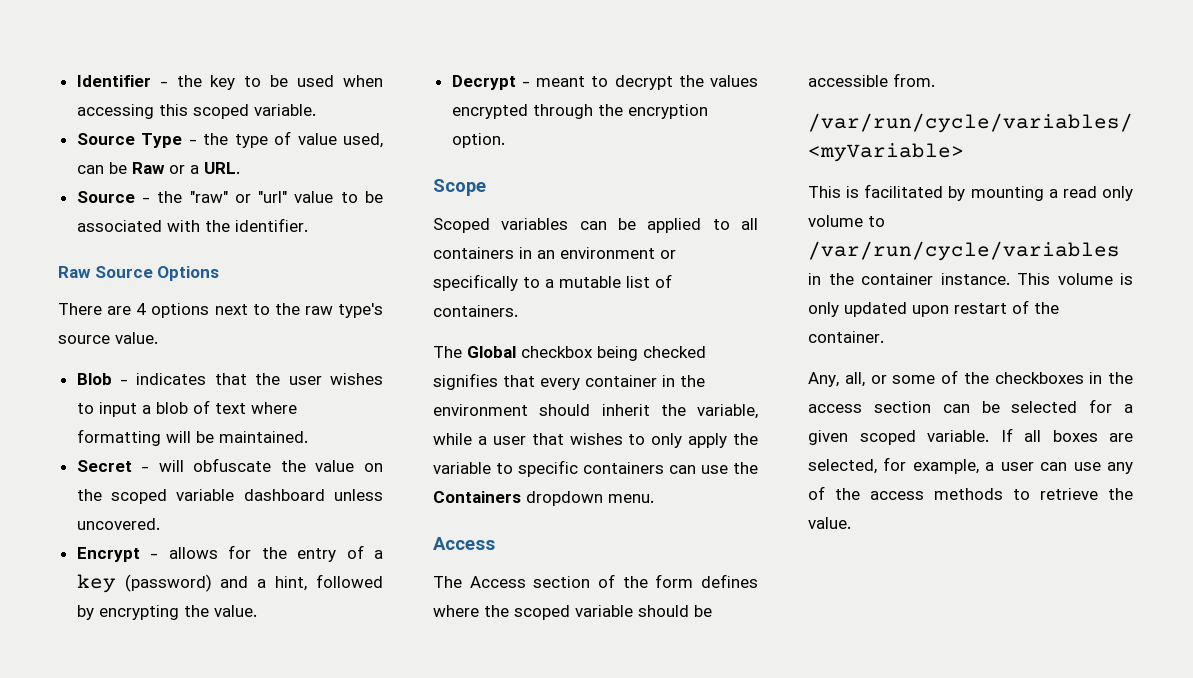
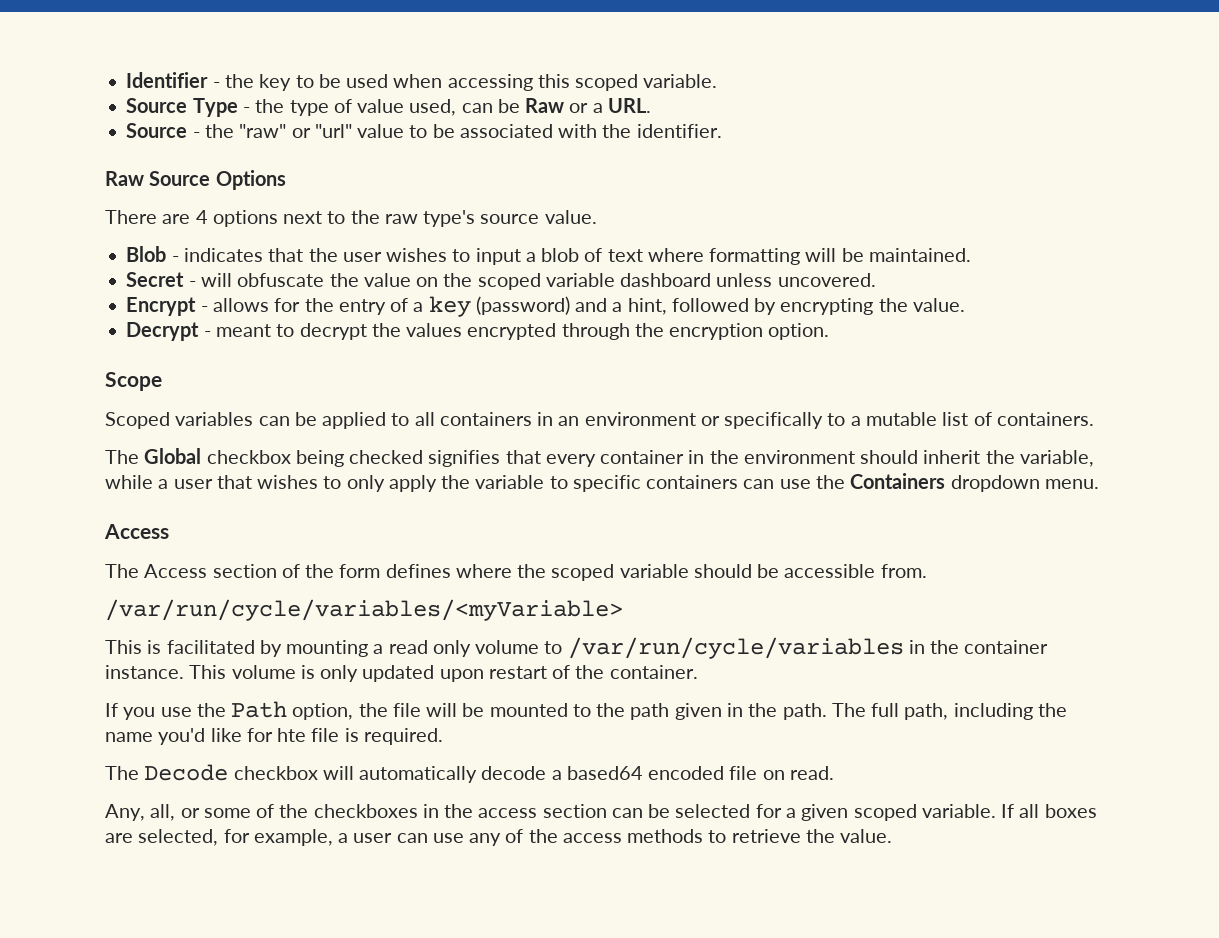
+ If you use the Path option, the file will be mounted to the path given in the path. The full path, including the name you'd like for hte file is required.
+ The Decode checkbox will automatically decode a based64 encoded file on read.

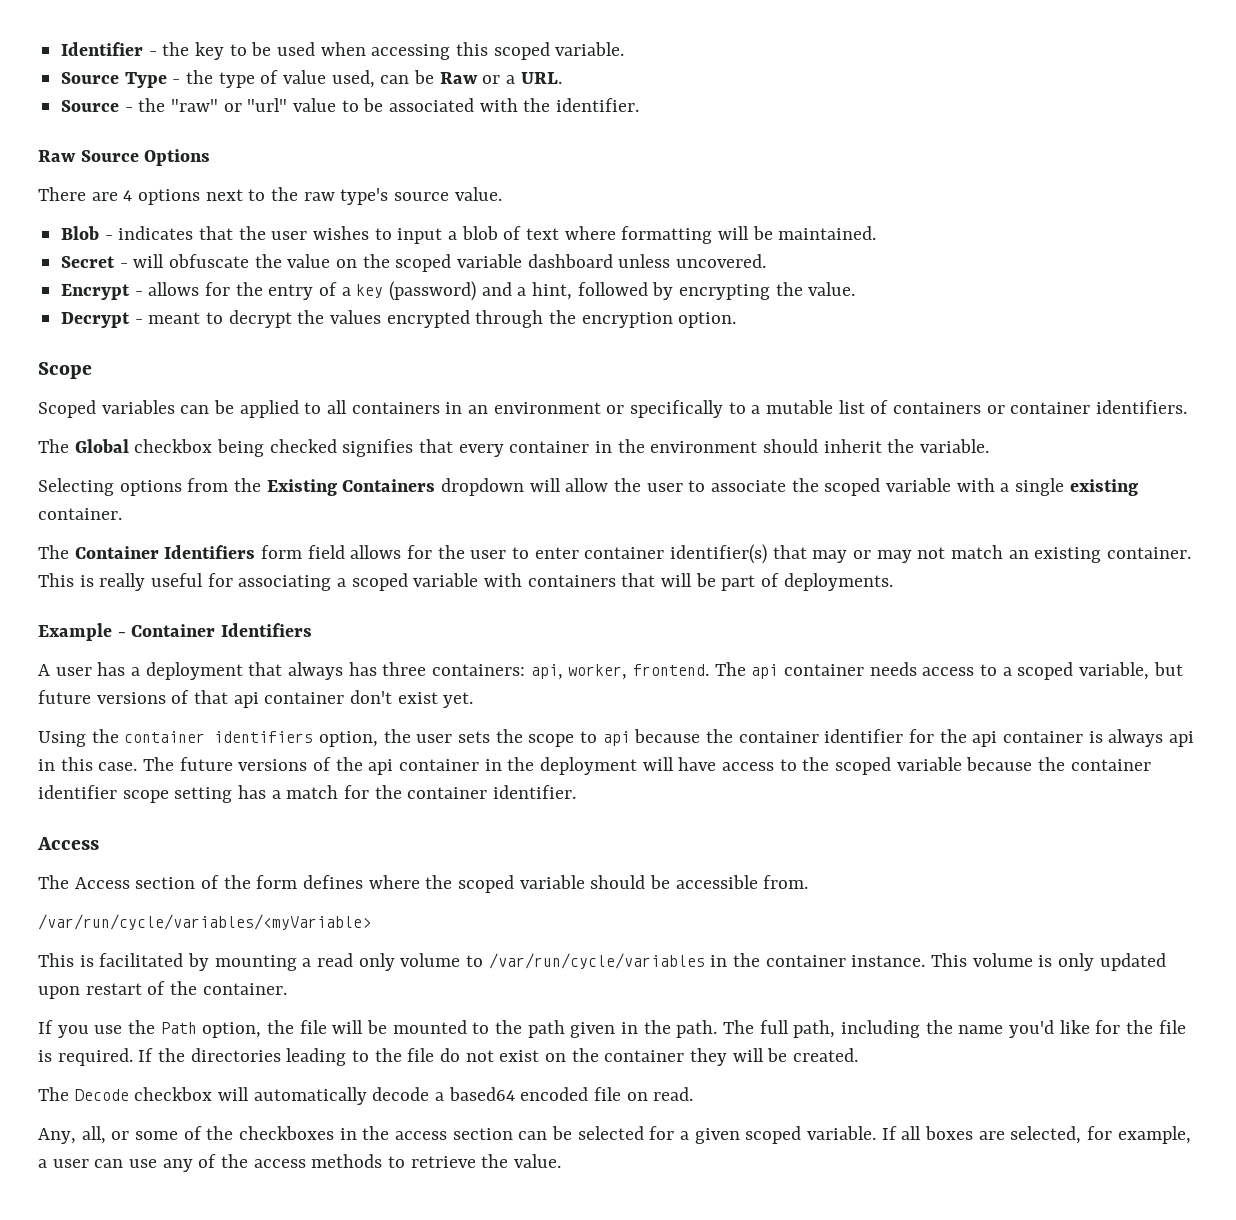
- Scoped variables can be applied to all containers in an environment or specifically to a mutable list of containers.
+ Scoped variables can be applied to all containers in an environment or specifically to a mutable list of containers or container identifiers.
- The Global checkbox being checked signifies that every container in the environment should inherit the variable, while a user that wishes to only apply the variable to specific containers can use the Containers dropdown menu.
+ The Global checkbox being checked signifies that every container in the environment should inherit the variable.
+ Selecting options from the Existing Containers dropdown will allow the user to associate the scoped variable with a single existing container.
+ The Container Identifiers form field allows for the user to enter container identifier(s) that may or may not match an existing container. This is really useful for associating a scoped variable with containers that will be part of deployments.
+ Example - Container Identifiers
+ A user has a deployment that always has three containers: api, worker, frontend. The api container needs access to a scoped variable, but future versions of that api container don't exist yet.
+ Using the container identifiers option, the user sets the scope to api because the container identifier for the api container is always api in this case. The future versions of the api container in the deployment will have access to the scoped variable because the container identifier scope setting has a match for the container identifier.
- The full path, including the name you'd like for hte file is required.
+ The full path, including the name you'd like for the file is required. If the directories leading to the file do not exist on the container they will be created.

